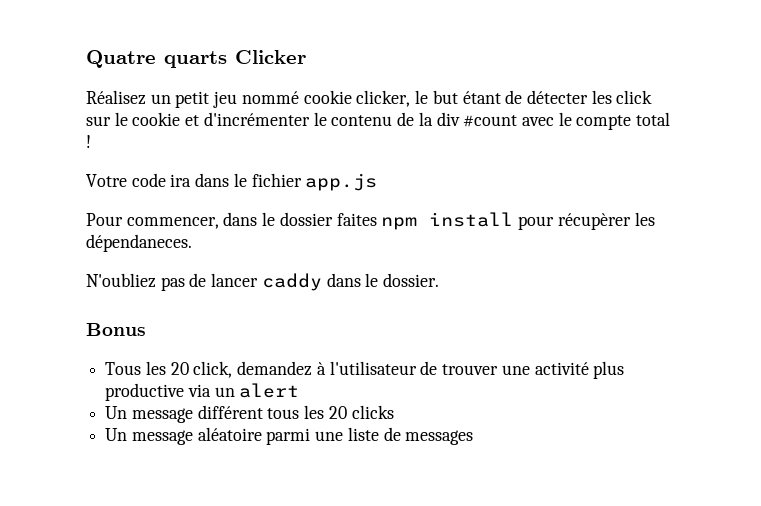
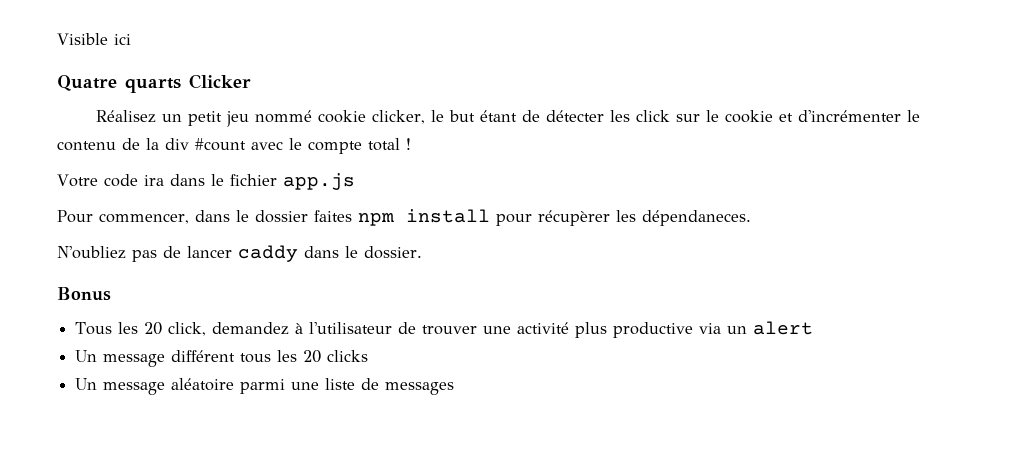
+ Visible ici

